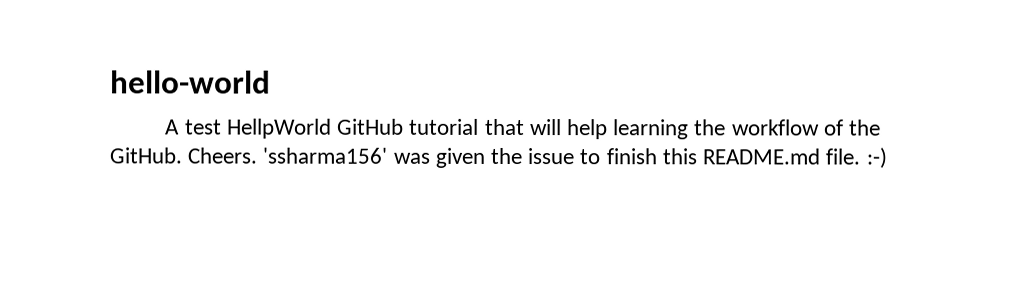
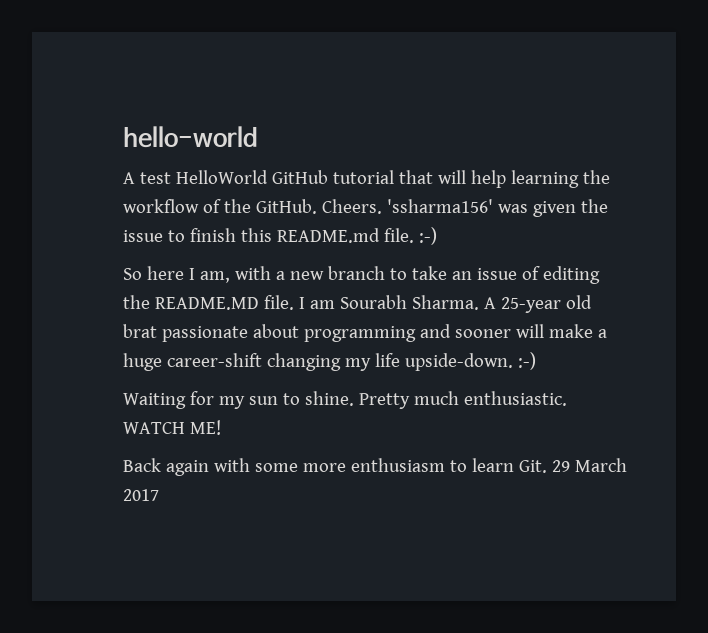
- A test HellpWorld GitHub tutorial that will help learning the workflow of the GitHub.
+ A test HelloWorld GitHub tutorial that will help learning the workflow of the GitHub.
+ So here I am, with a new branch to take an issue of editing the README.MD file. I am Sourabh Sharma. A 25-year old brat passionate about programming and sooner will make a huge career-shift changing my life upside-down. :-)
+ Waiting for my sun to shine. Pretty much enthusiastic. WATCH ME!
+ Back again with some more enthusiasm to learn Git. 29 March 2017

